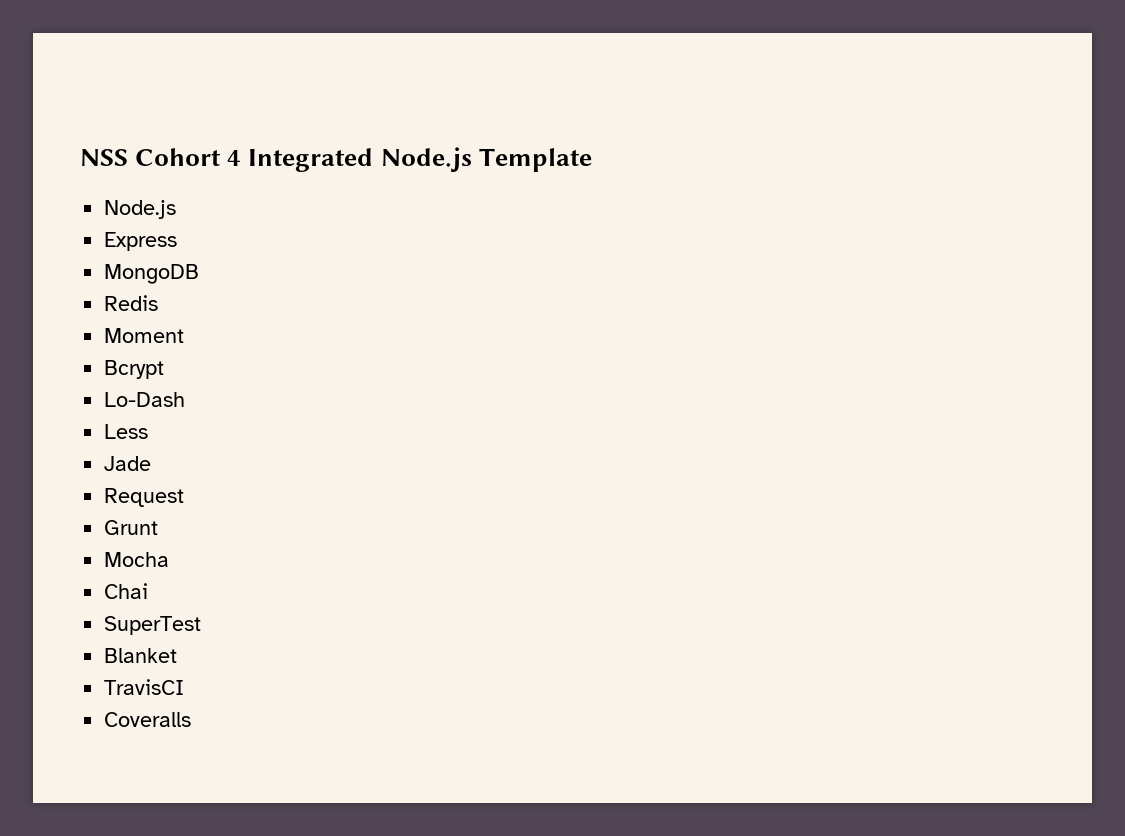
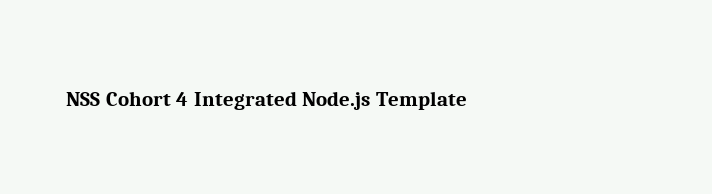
  NSS Cohort 4 Integrated Node.js Template
- Node.js
- Express
- MongoDB
- Redis
- Moment
- Bcrypt
- Lo-Dash
- Less
- Jade
- Request
- Grunt
- Mocha
- Chai
- SuperTest
- Blanket
- TravisCI
- Coveralls

